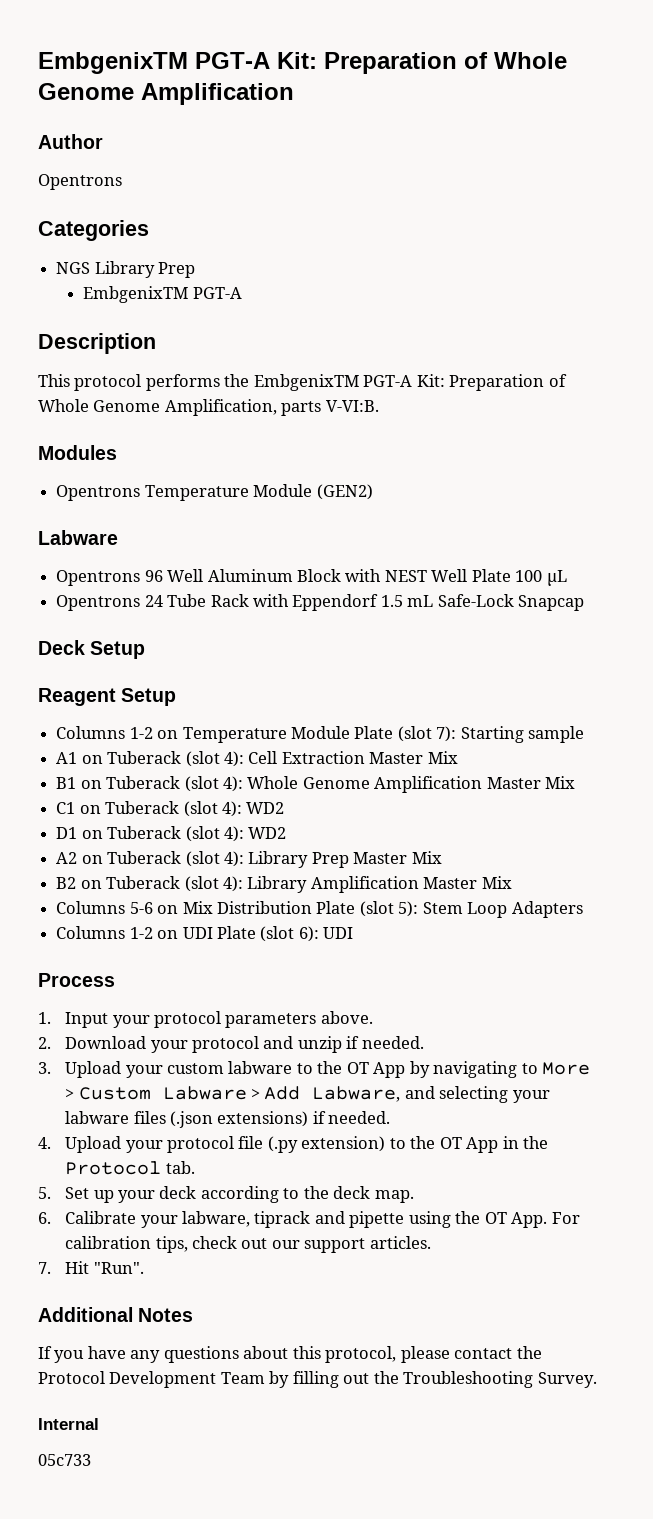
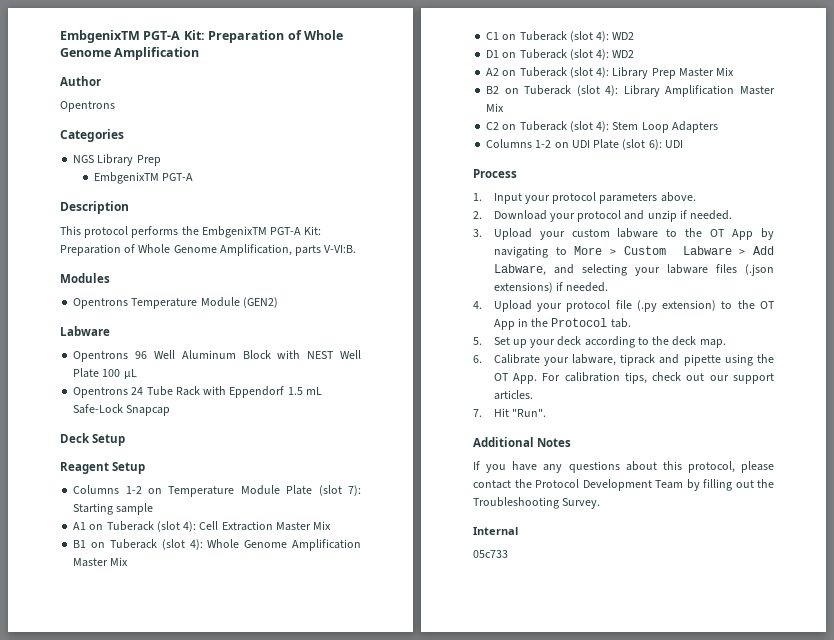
- Columns 5-6 on Mix Distribution Plate (slot 5): Stem Loop Adapters
+ C2 on Tuberack (slot 4): Stem Loop Adapters

